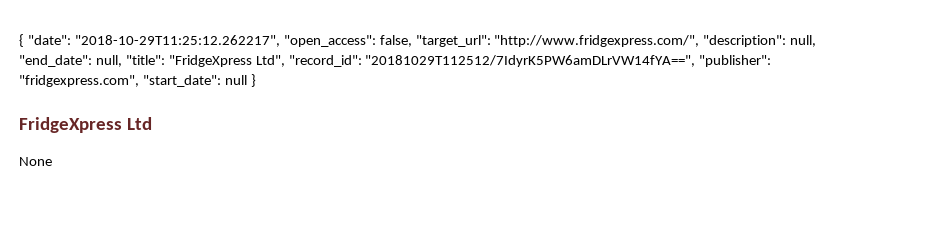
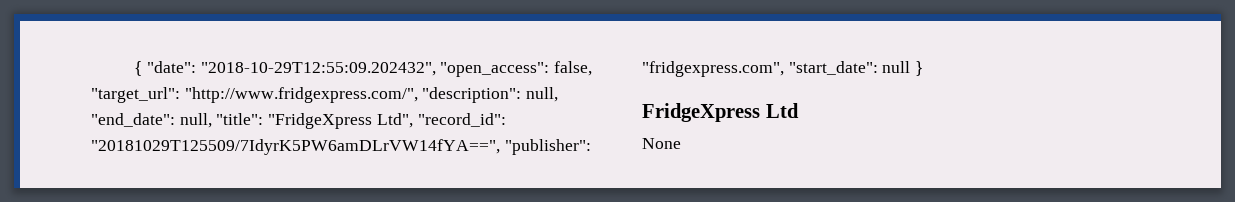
- { "date": "2018-10-29T11:25:12.262217", "open_access": false, "target_url": "http://www.fridgexpress.com/", "description": null, "end_date": null, "title": "FridgeXpress Ltd", "record_id": "20181029T112512/7IdyrK5PW6amDLrVW14fYA==", "publisher": "fridgexpress.com", "start_date": null }
+ { "date": "2018-10-29T12:55:09.202432", "open_access": false, "target_url": "http://www.fridgexpress.com/", "description": null, "end_date": null, "title": "FridgeXpress Ltd", "record_id": "20181029T125509/7IdyrK5PW6amDLrVW14fYA==", "publisher": "fridgexpress.com", "start_date": null }

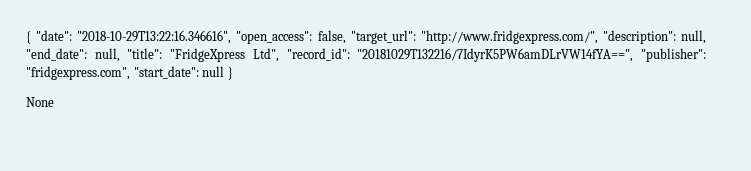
- { "date": "2018-10-29T12:55:09.202432", "open_access": false, "target_url": "http://www.fridgexpress.com/", "description": null, "end_date": null, "title": "FridgeXpress Ltd", "record_id": "20181029T125509/7IdyrK5PW6amDLrVW14fYA==", "publisher": "fridgexpress.com", "start_date": null }
+ { "date": "2018-10-29T13:22:16.346616", "open_access": false, "target_url": "http://www.fridgexpress.com/", "description": null, "end_date": null, "title": "FridgeXpress Ltd", "record_id": "20181029T132216/7IdyrK5PW6amDLrVW14fYA==", "publisher": "fridgexpress.com", "start_date": null }
- FridgeXpress Ltd

